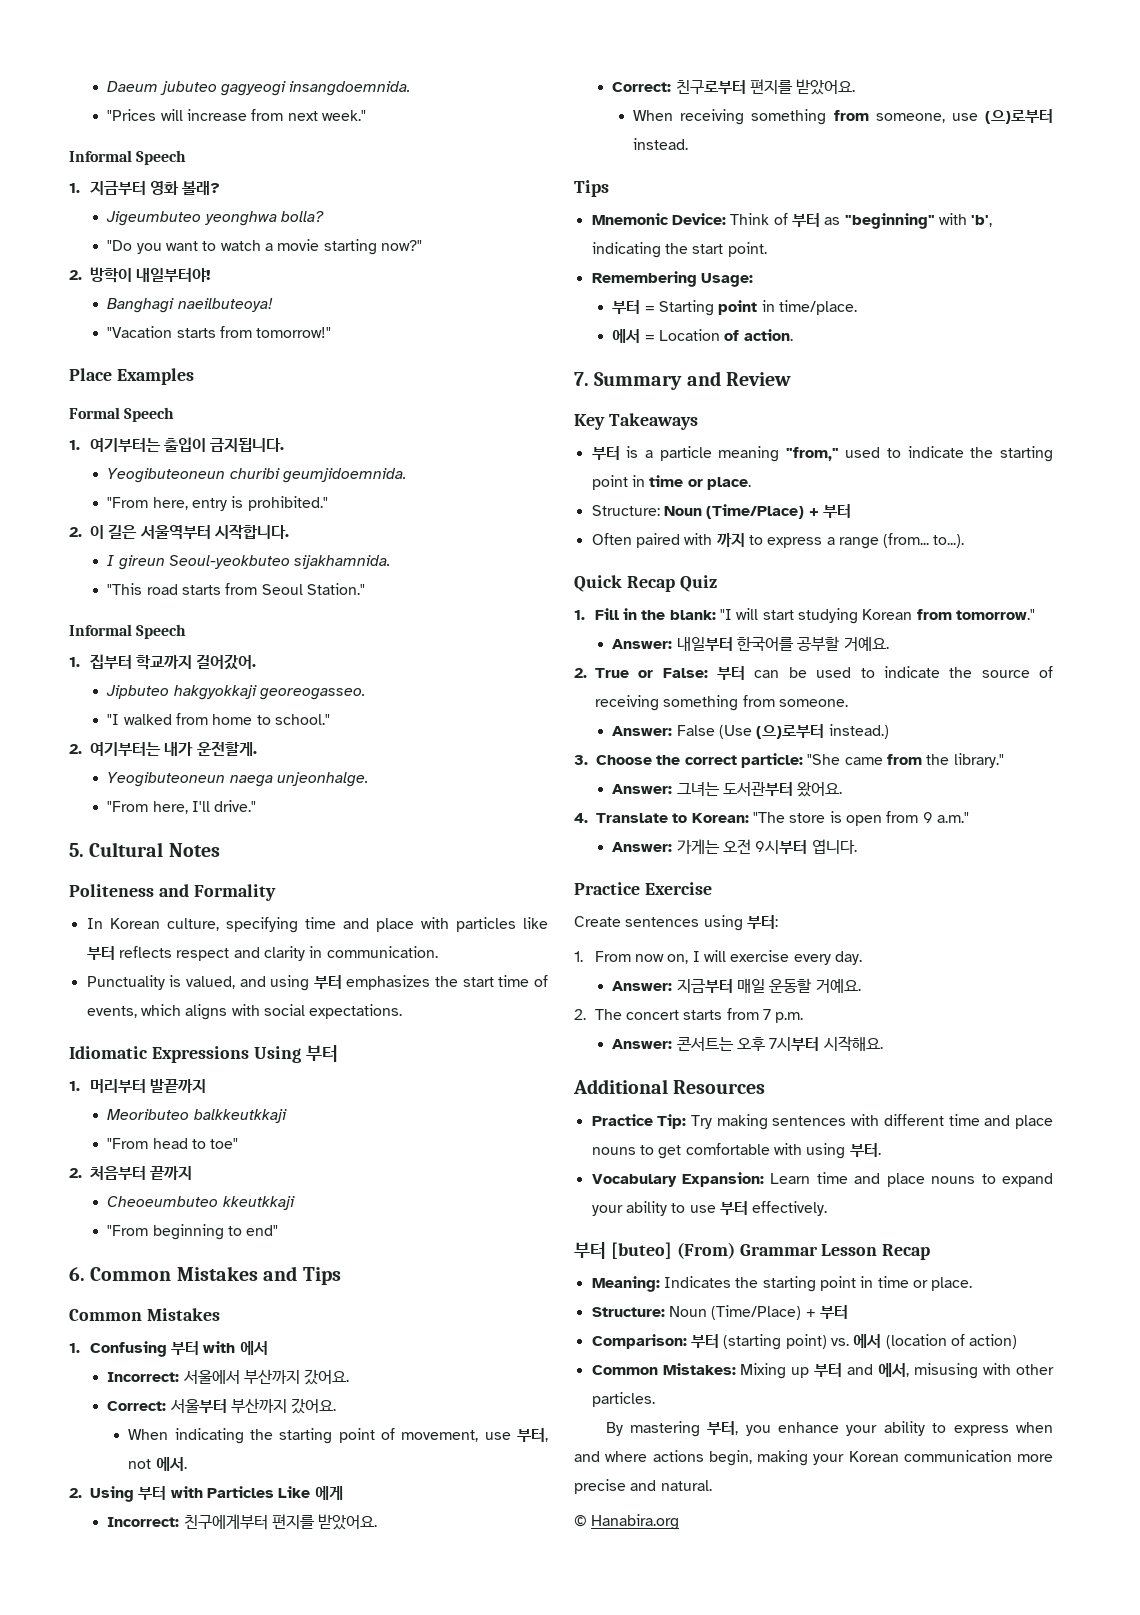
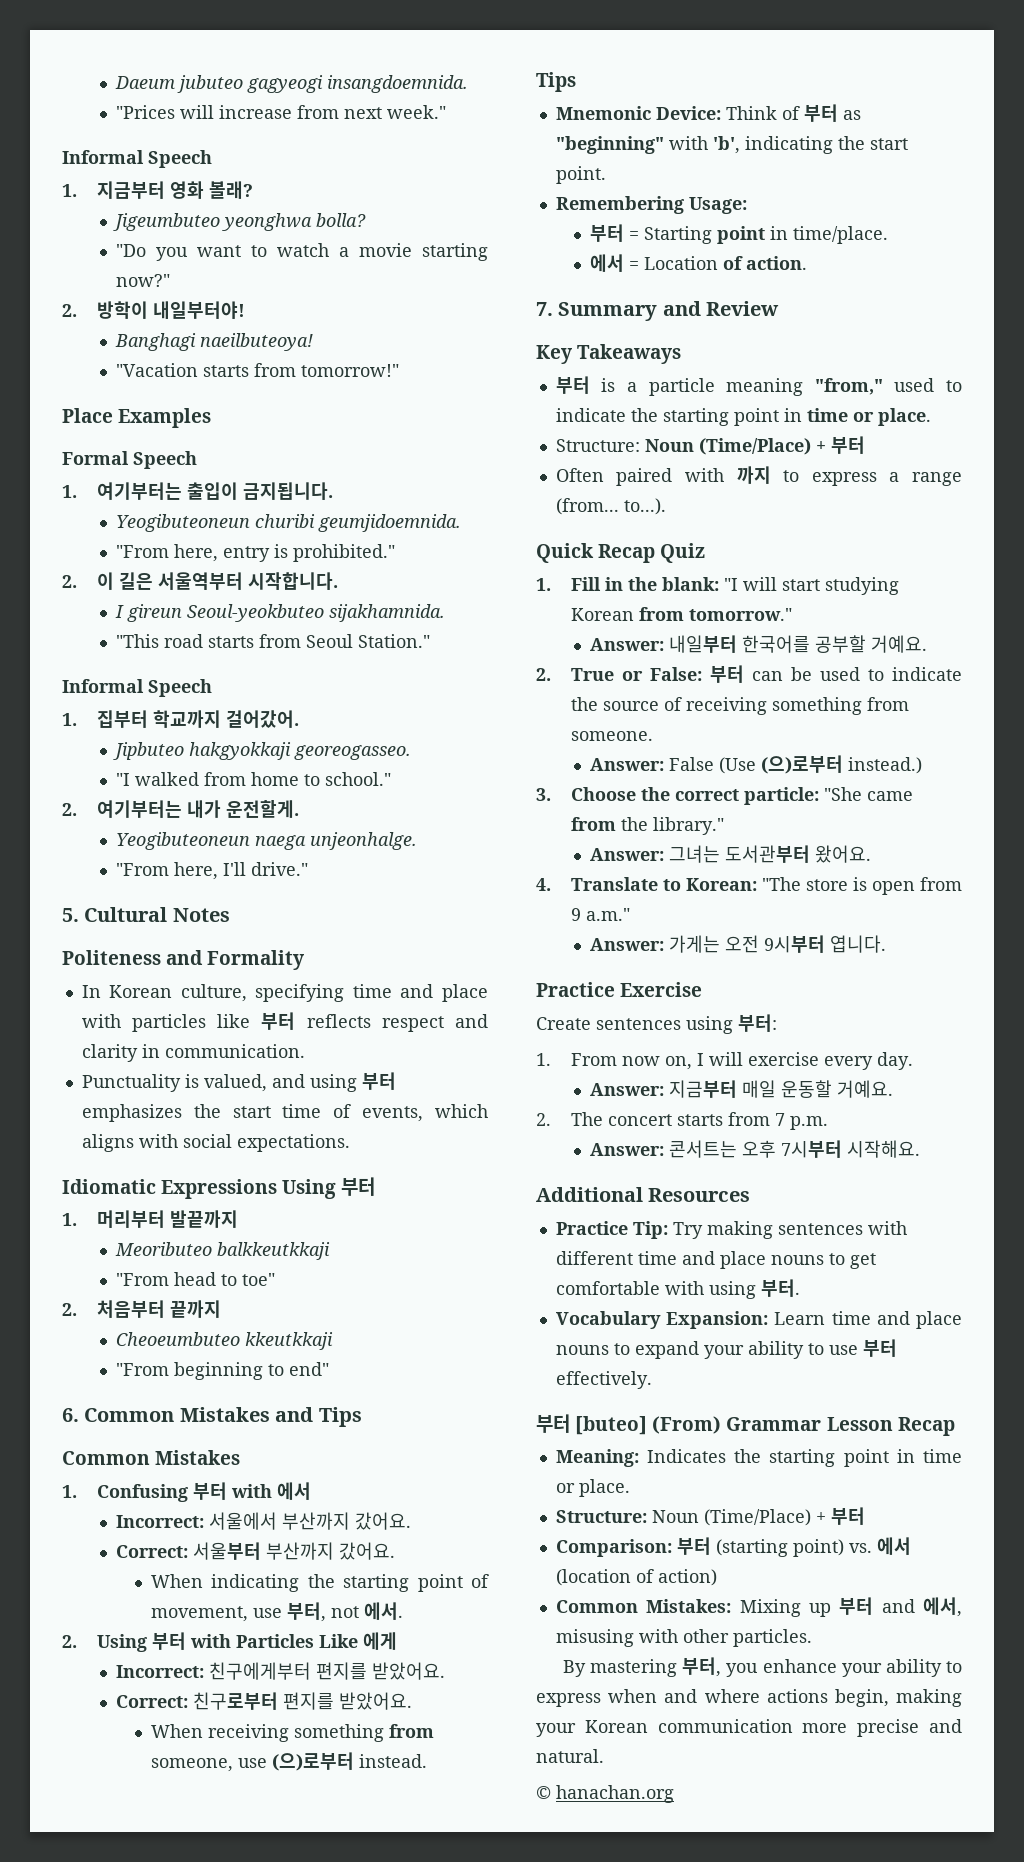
- © Hanabira.org
+ © hanachan.org

